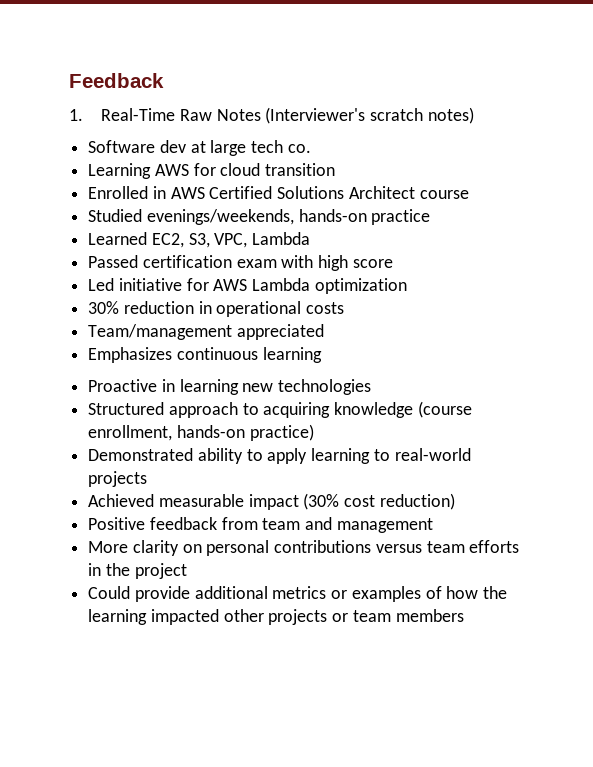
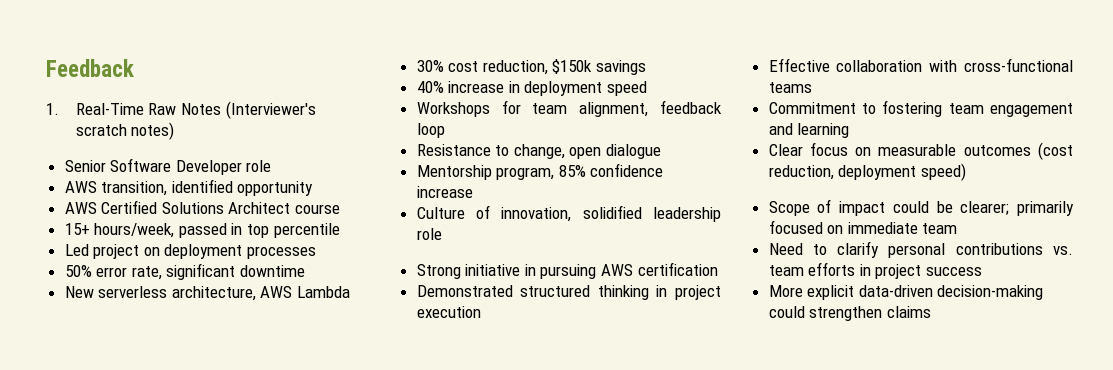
- Software dev at large tech co.
- Learning AWS for cloud transition
- Enrolled in AWS Certified Solutions Architect course
+ Senior Software Developer role
+ AWS transition, identified opportunity
+ AWS Certified Solutions Architect course
- Studied evenings/weekends, hands-on practice
- Learned EC2, S3, VPC, Lambda
- Passed certification exam with high score
- Led initiative for AWS Lambda optimization
- 30% reduction in operational costs
- Team/management appreciated
- Emphasizes continuous learning
- Proactive in learning new technologies
- Structured approach to acquiring knowledge (course enrollment, hands-on practice)
- Demonstrated ability to apply learning to real-world projects
- Achieved measurable impact (30% cost reduction)
- Positive feedback from team and management
- More clarity on personal contributions versus team efforts in the project
- Could provide additional metrics or examples of how the learning impacted other projects or team members
+ 15+ hours/week, passed in top percentile
+ Led project on deployment processes
+ 50% error rate, significant downtime
+ New serverless architecture, AWS Lambda
+ 30% cost reduction, $150k savings
+ 40% increase in deployment speed
+ Workshops for team alignment, feedback loop
+ Resistance to change, open dialogue
+ Mentorship program, 85% confidence increase
+ Culture of innovation, solidified leadership role
+ Strong initiative in pursuing AWS certification
+ Demonstrated structured thinking in project execution
+ Effective collaboration with cross-functional teams
+ Commitment to fostering team engagement and learning
+ Clear focus on measurable outcomes (cost reduction, deployment speed)
+ Scope of impact could be clearer; primarily focused on immediate team
+ Need to clarify personal contributions vs. team efforts in project success
+ More explicit data-driven decision-making could strengthen claims

